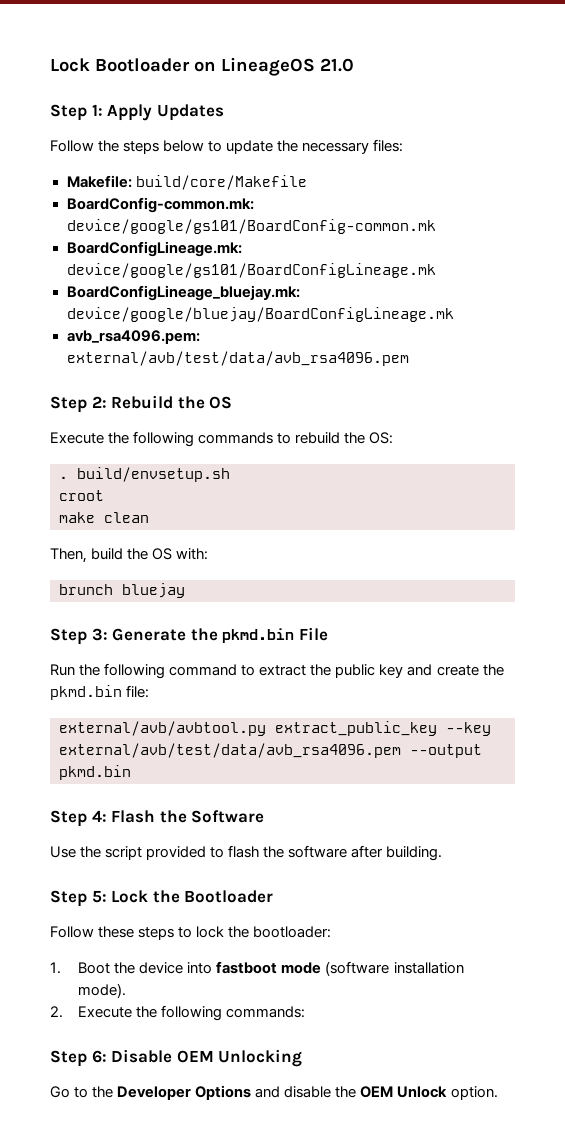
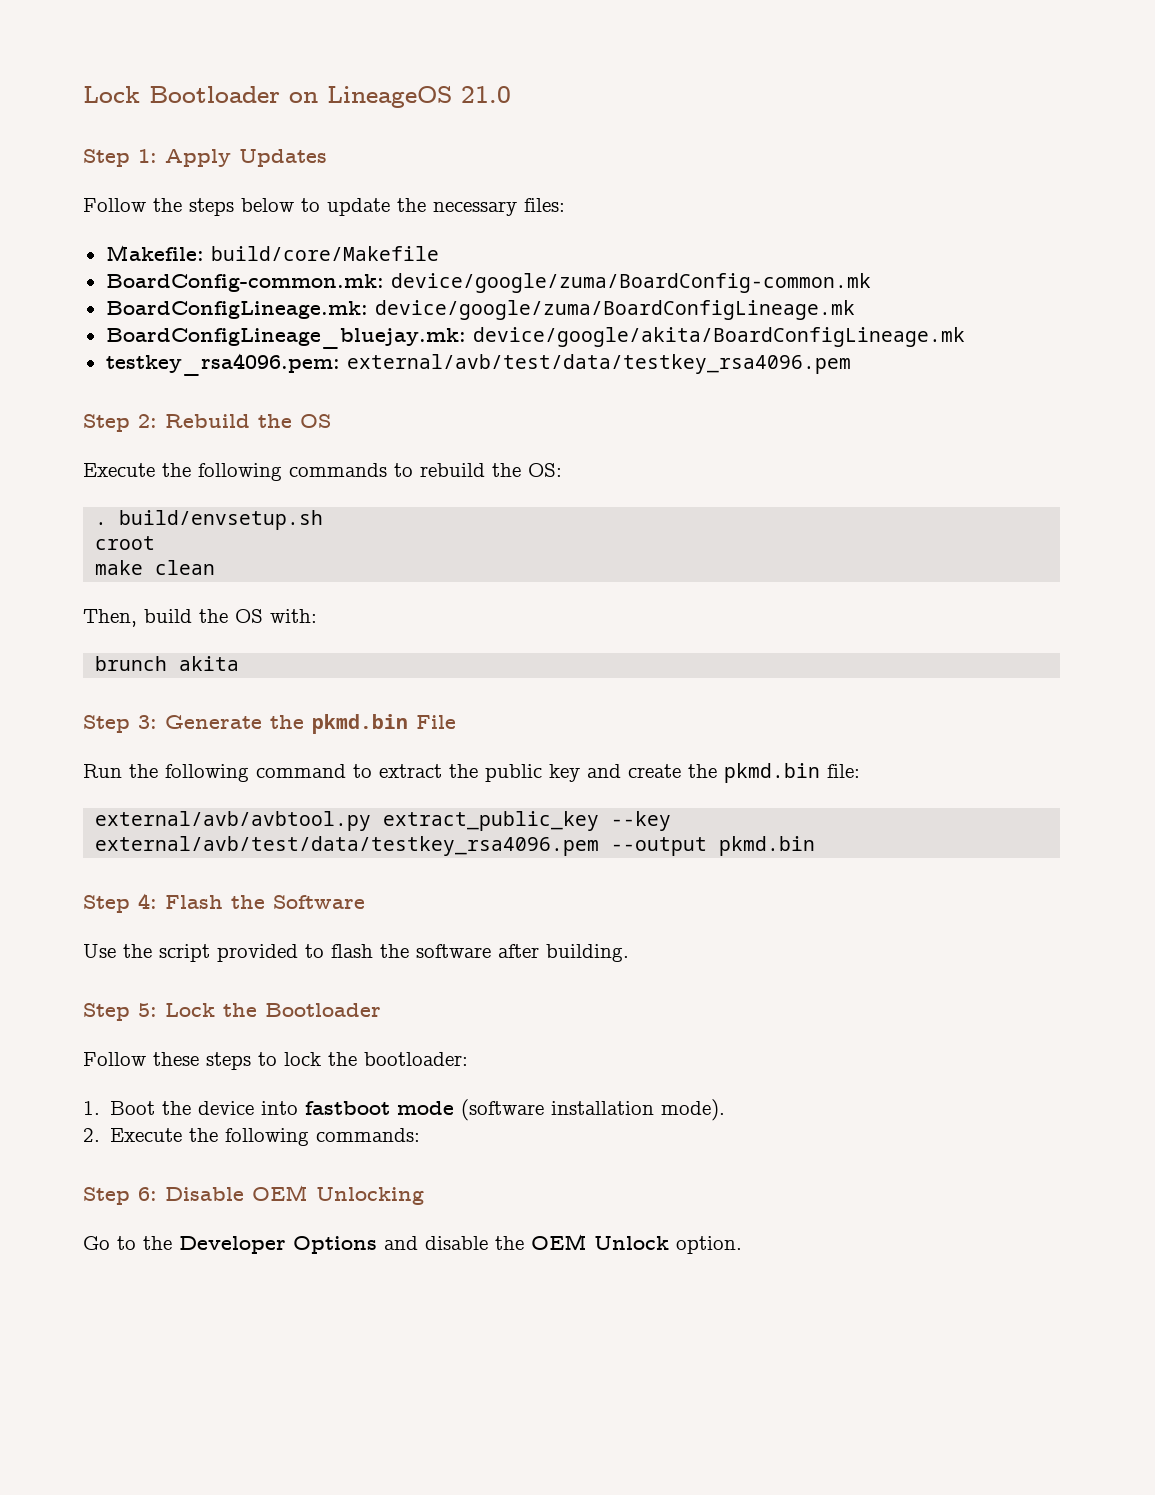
- BoardConfig-common.mk: device/google/gs101/BoardConfig-common.mk
+ BoardConfig-common.mk: device/google/zuma/BoardConfig-common.mk
- BoardConfigLineage.mk: device/google/gs101/BoardConfigLineage.mk
+ BoardConfigLineage.mk: device/google/zuma/BoardConfigLineage.mk
- BoardConfigLineage_bluejay.mk: device/google/bluejay/BoardConfigLineage.mk
- avb_rsa4096.pem: external/avb/test/data/avb_rsa4096.pem
+ BoardConfigLineage_bluejay.mk: device/google/akita/BoardConfigLineage.mk
+ testkey_rsa4096.pem: external/avb/test/data/testkey_rsa4096.pem
- brunch bluejay
+ brunch akita
- external/avb/avbtool.py extract_public_key --key external/avb/test/data/avb_rsa4096.pem --output pkmd.bin
+ external/avb/avbtool.py extract_public_key --key external/avb/test/data/testkey_rsa4096.pem --output pkmd.bin

